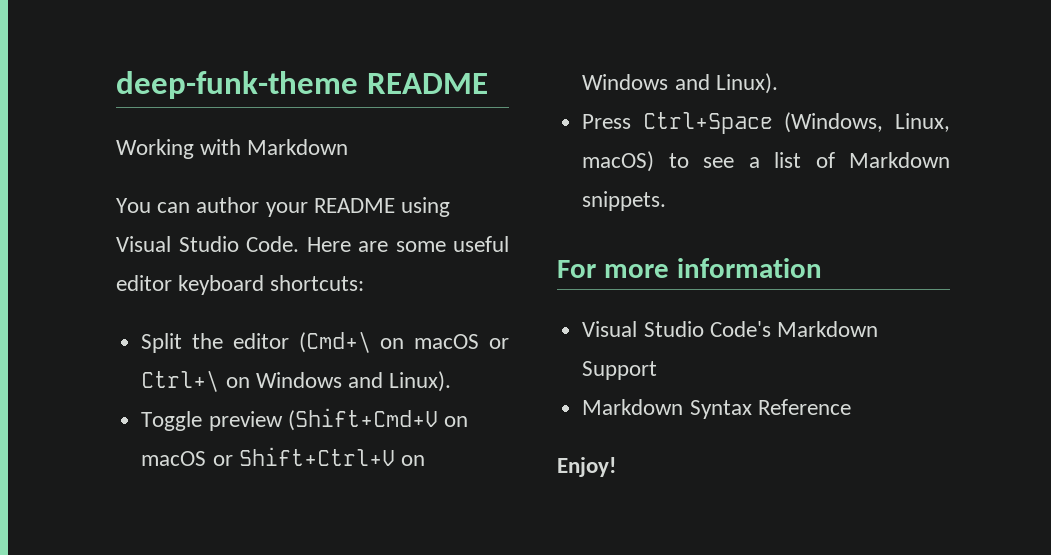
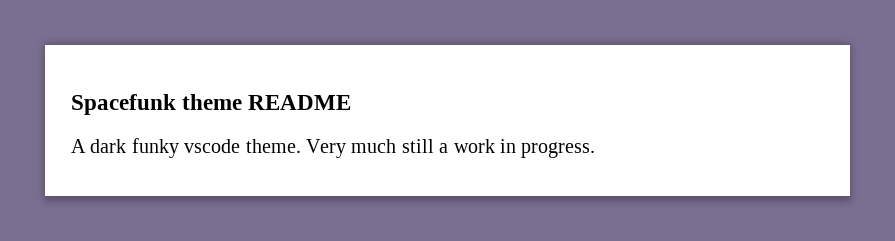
- deep-funk-theme README
+ Spacefunk theme README
- Working with Markdown
- You can author your README using Visual Studio Code. Here are some useful editor keyboard shortcuts:
- Split the editor (Cmd+\ on macOS or Ctrl+\ on Windows and Linux).
- Toggle preview (Shift+Cmd+V on macOS or Shift+Ctrl+V on Windows and Linux).
- Press Ctrl+Space (Windows, Linux, macOS) to see a list of Markdown snippets.
- For more information
- Visual Studio Code's Markdown Support
- Markdown Syntax Reference
- Enjoy!
+ A dark funky vscode theme. Very much still a work in progress.

